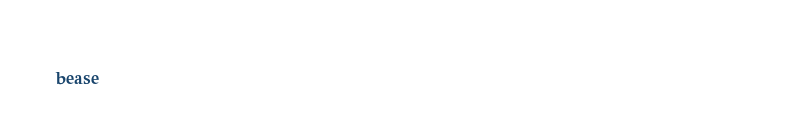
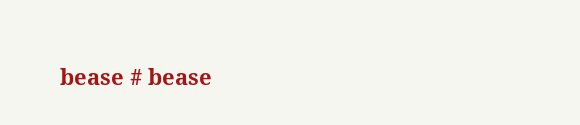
- bease
+ bease # bease

